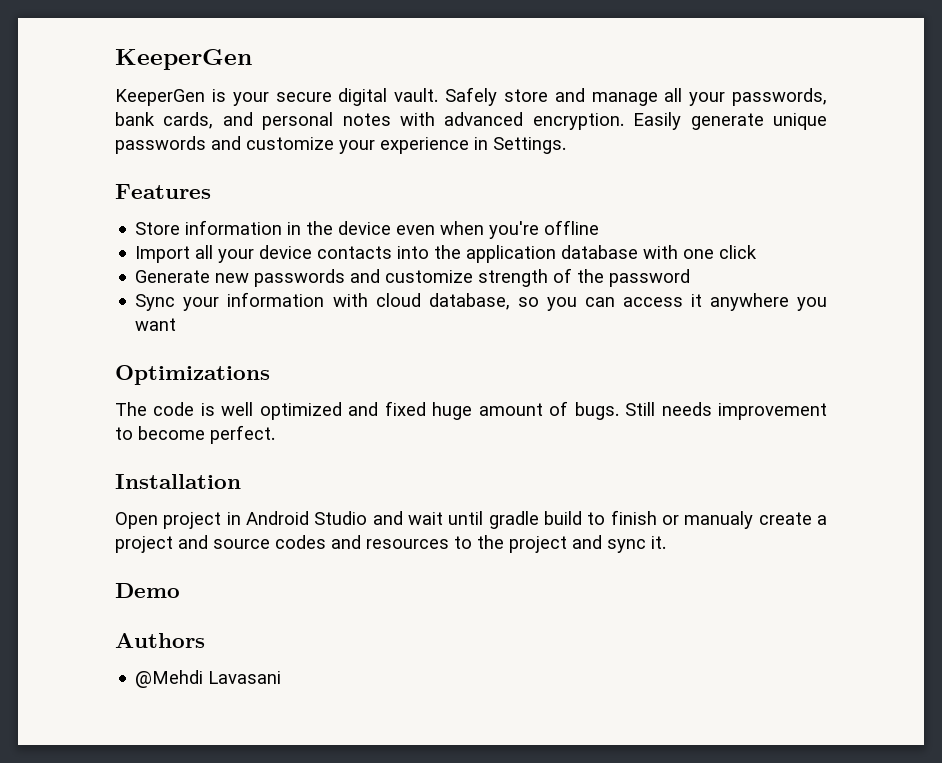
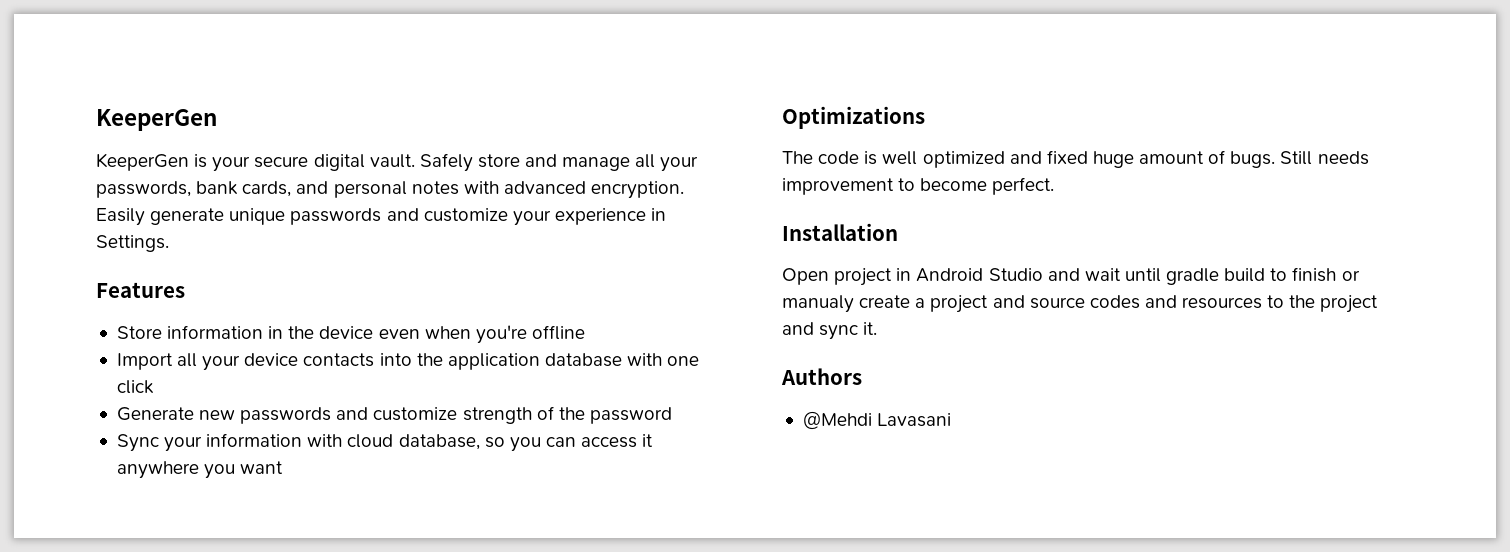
- Demo

